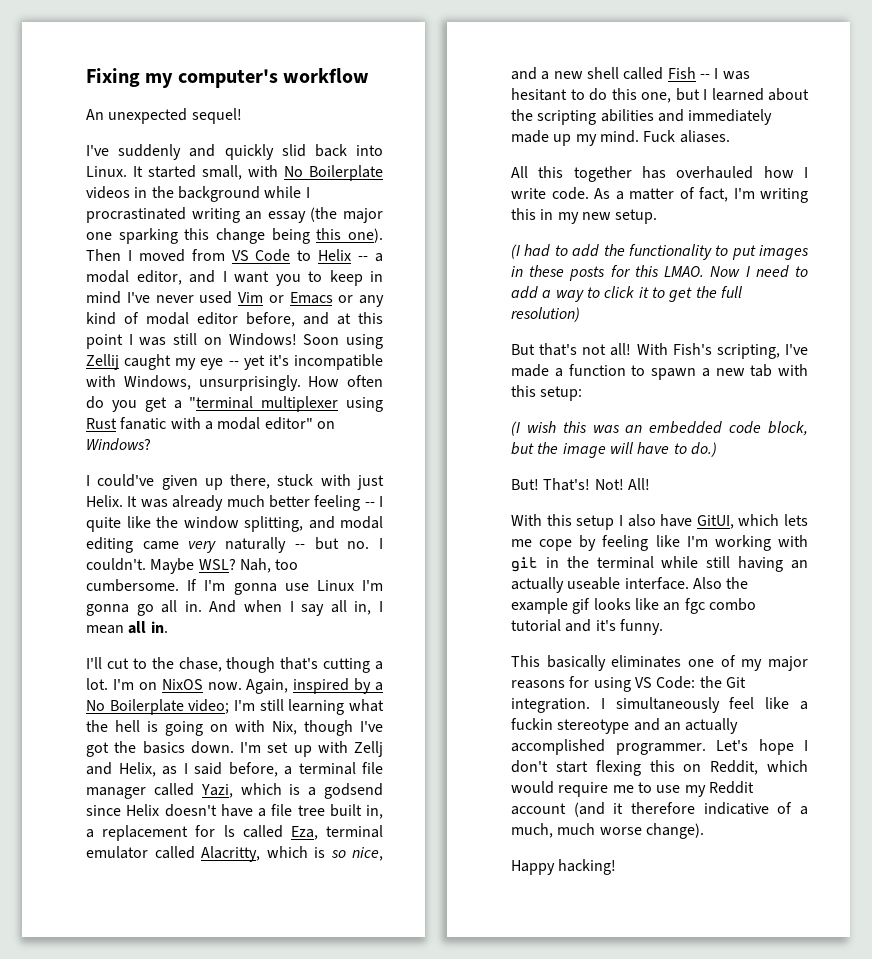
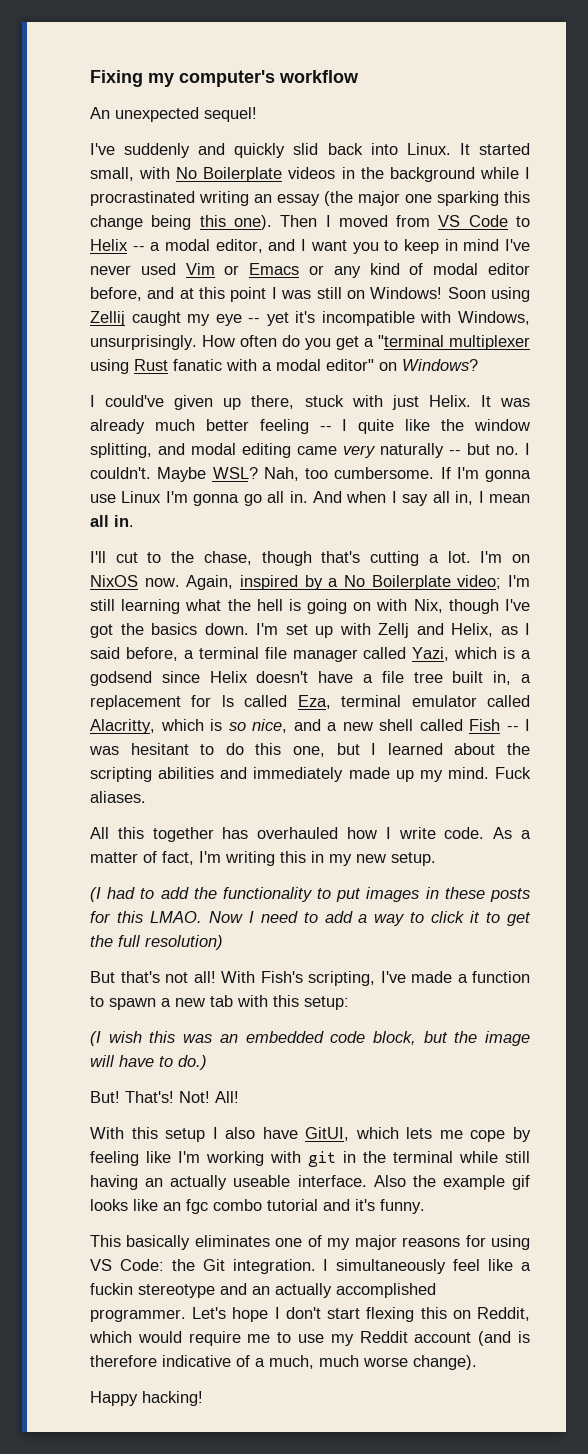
- Let's hope I don't start flexing this on Reddit, which would require me to use my Reddit account (and it therefore indicative of a much, much worse change).
+ Let's hope I don't start flexing this on Reddit, which would require me to use my Reddit account (and is therefore indicative of a much, much worse change).

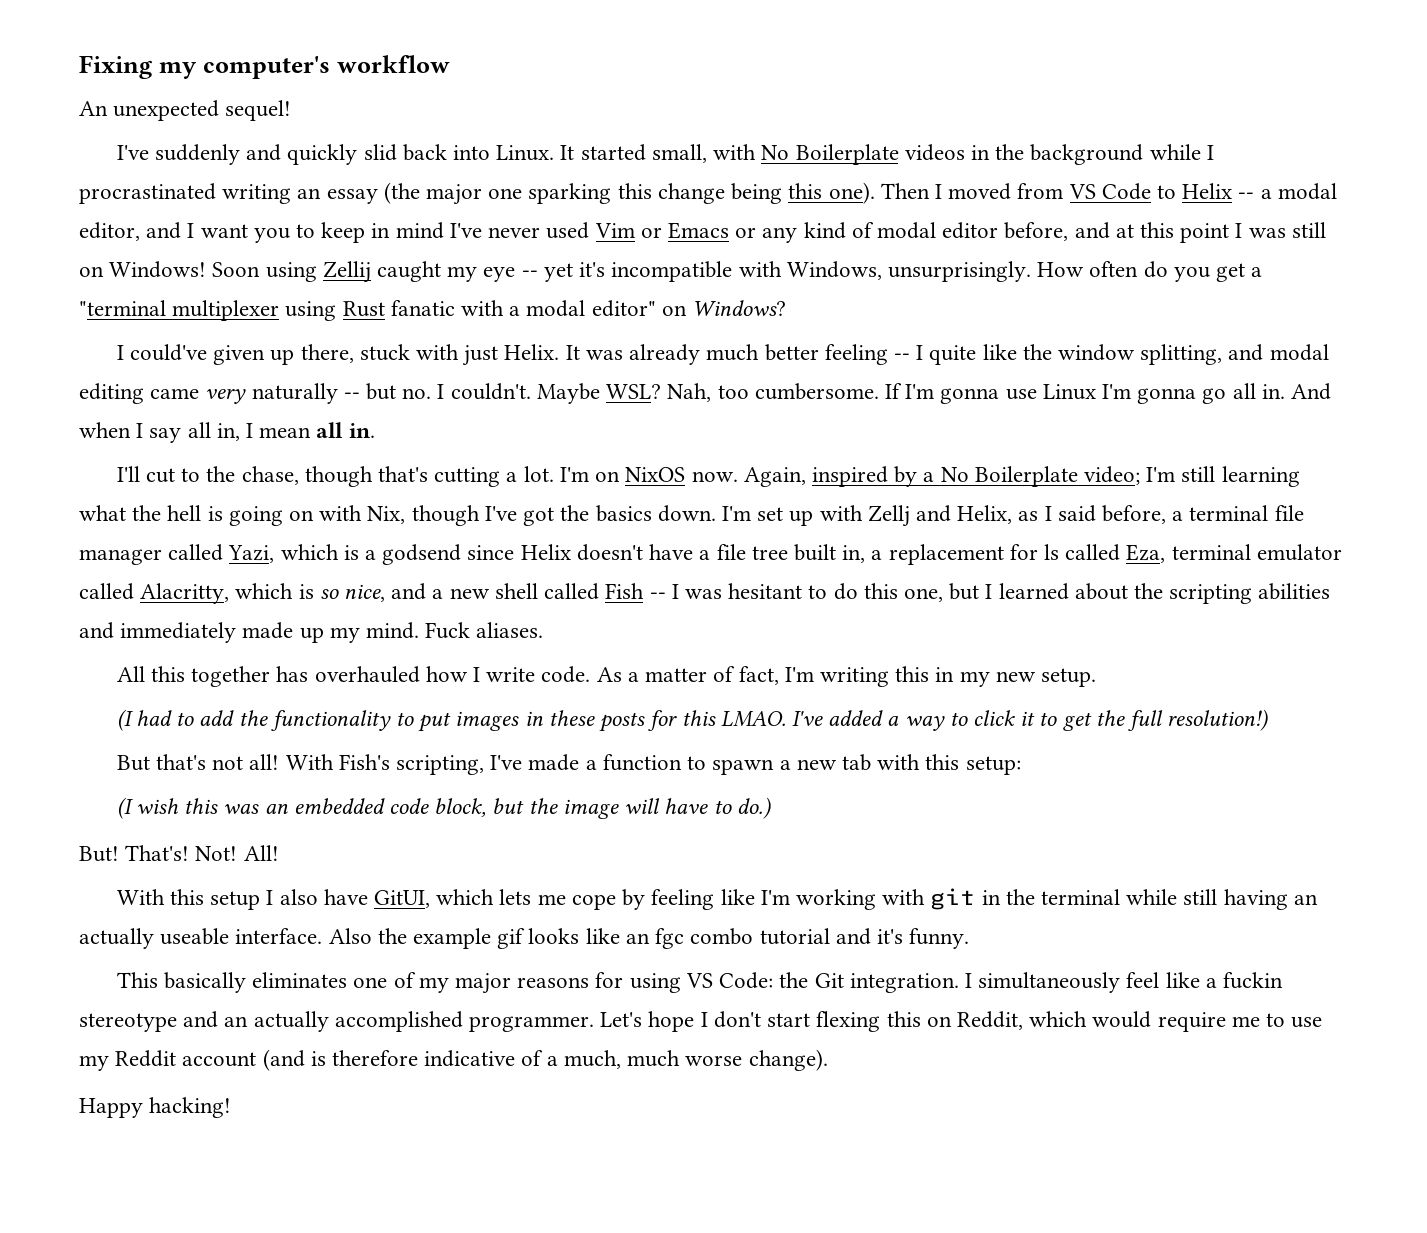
- Now I need to add a way to click it to get the full resolution)
+ I've added a way to click it to get the full resolution!)

